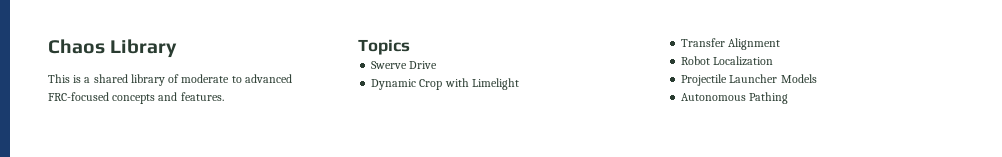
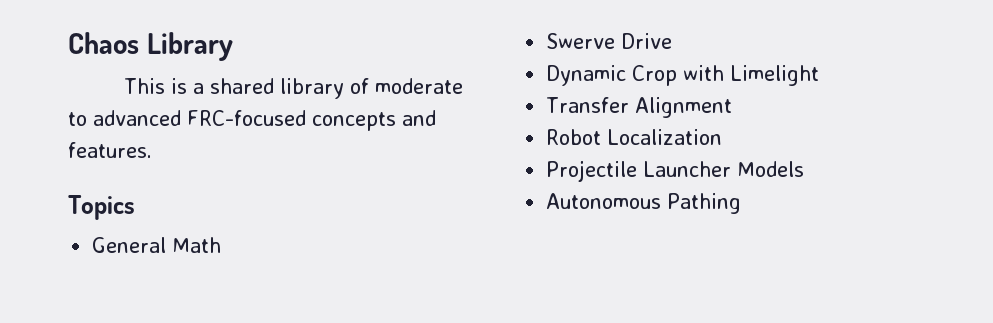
+ General Math

